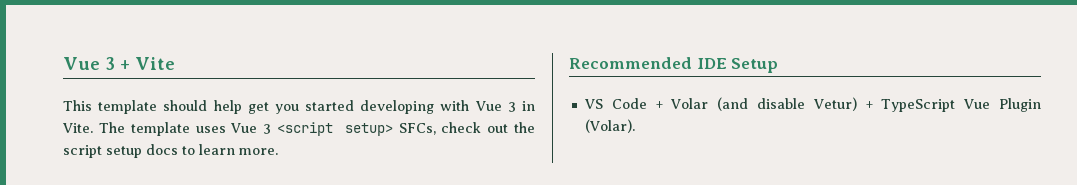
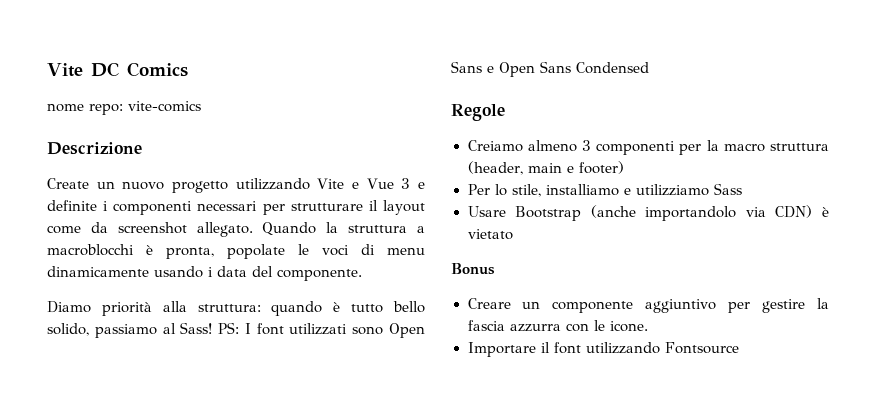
- Vue 3 + Vite
- This template should help get you started developing with Vue 3 in Vite. The template uses Vue 3 <script setup> SFCs, check out the script setup docs to learn more.
- Recommended IDE Setup
- VS Code + Volar (and disable Vetur) + TypeScript Vue Plugin (Volar).
+ Vite DC Comics
+ nome repo: vite-comics
+ Descrizione
+ Create un nuovo progetto utilizzando Vite e Vue 3 e definite i componenti necessari per strutturare il layout come da screenshot allegato. Quando la struttura a macroblocchi è pronta, popolate le voci di menu dinamicamente usando i data del componente.
+ Diamo priorità alla struttura: quando è tutto bello solido, passiamo al Sass! PS: I font utilizzati sono Open Sans e Open Sans Condensed
+ Regole
+ Creiamo almeno 3 componenti per la macro struttura (header, main e footer)
+ Per lo stile, installiamo e utilizziamo Sass
+ Usare Bootstrap (anche importandolo via CDN) è vietato
+ Bonus
+ Creare un componente aggiuntivo per gestire la fascia azzurra con le icone.
+ Importare il font utilizzando Fontsource

